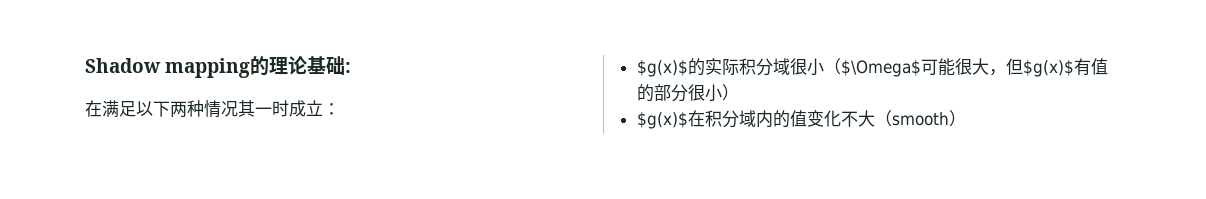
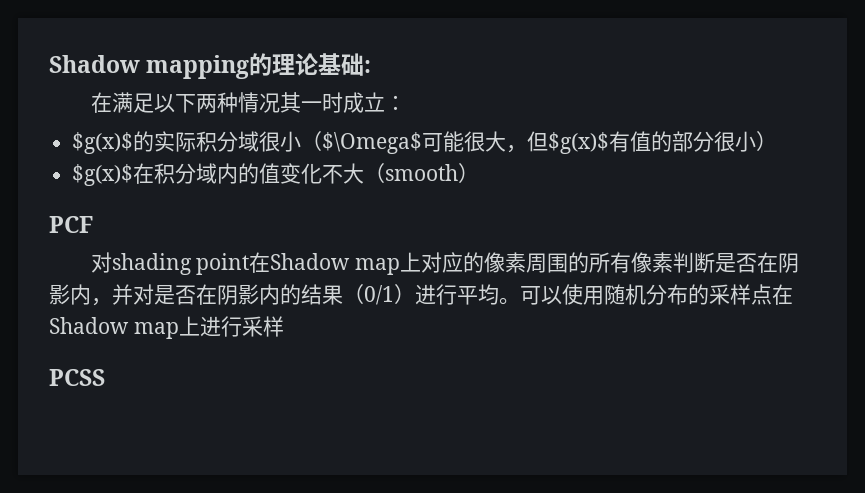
+ PCF
+ 对shading point在Shadow map上对应的像素周围的所有像素判断是否在阴影内，并对是否在阴影内的结果（0/1）进行平均。可以使用随机分布的采样点在Shadow map上进行采样
+ PCSS

